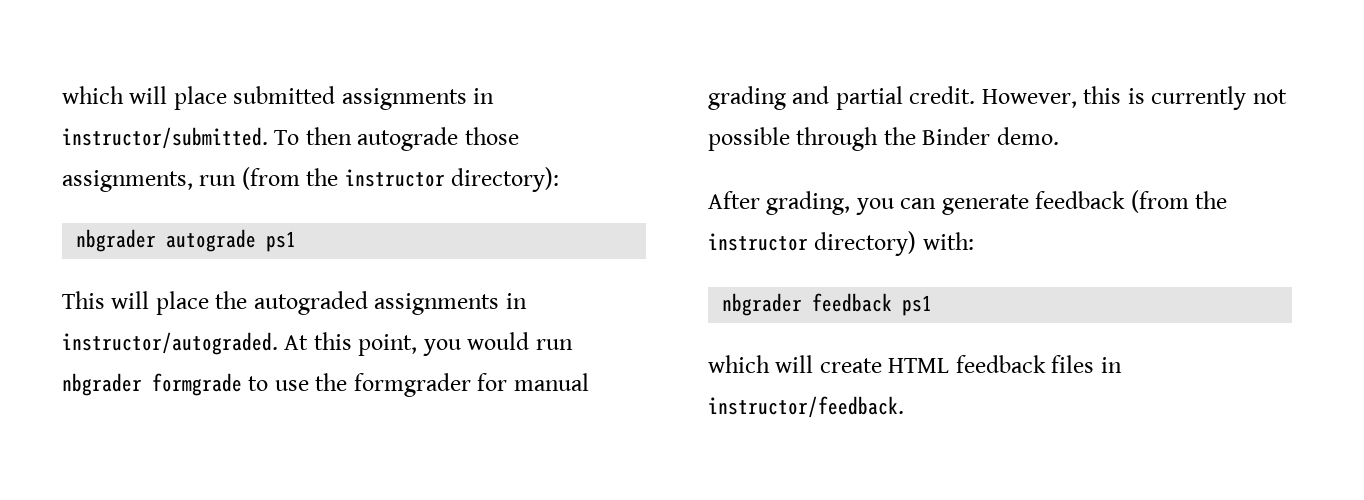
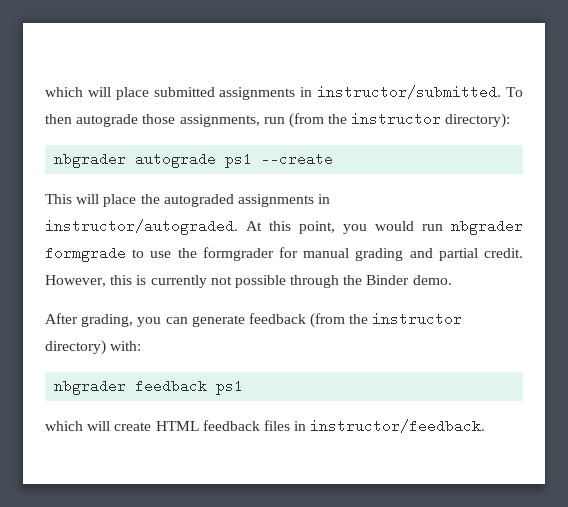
- nbgrader autograde ps1
+ nbgrader autograde ps1 --create

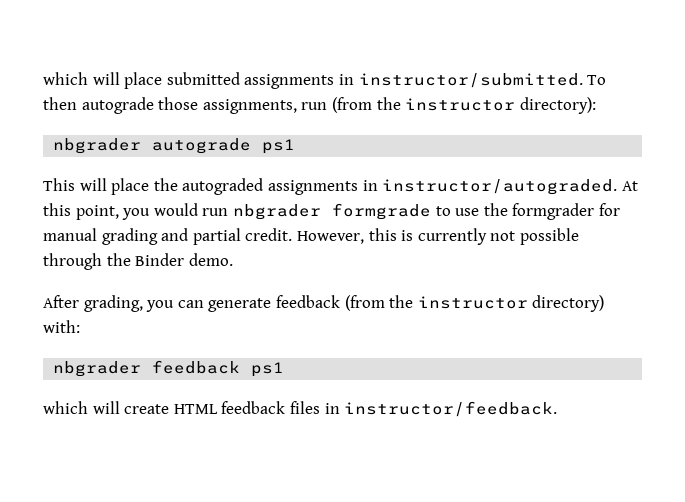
- nbgrader autograde ps1 --create
+ nbgrader autograde ps1

